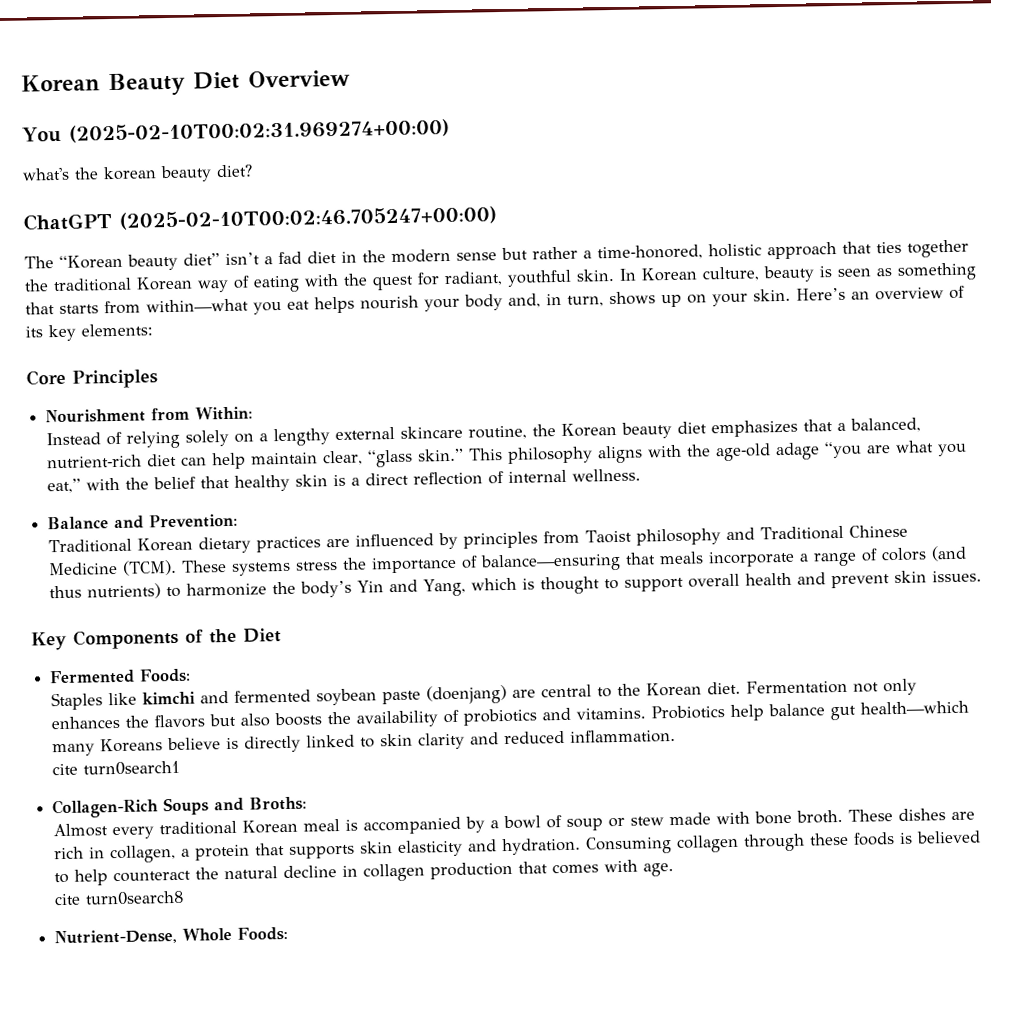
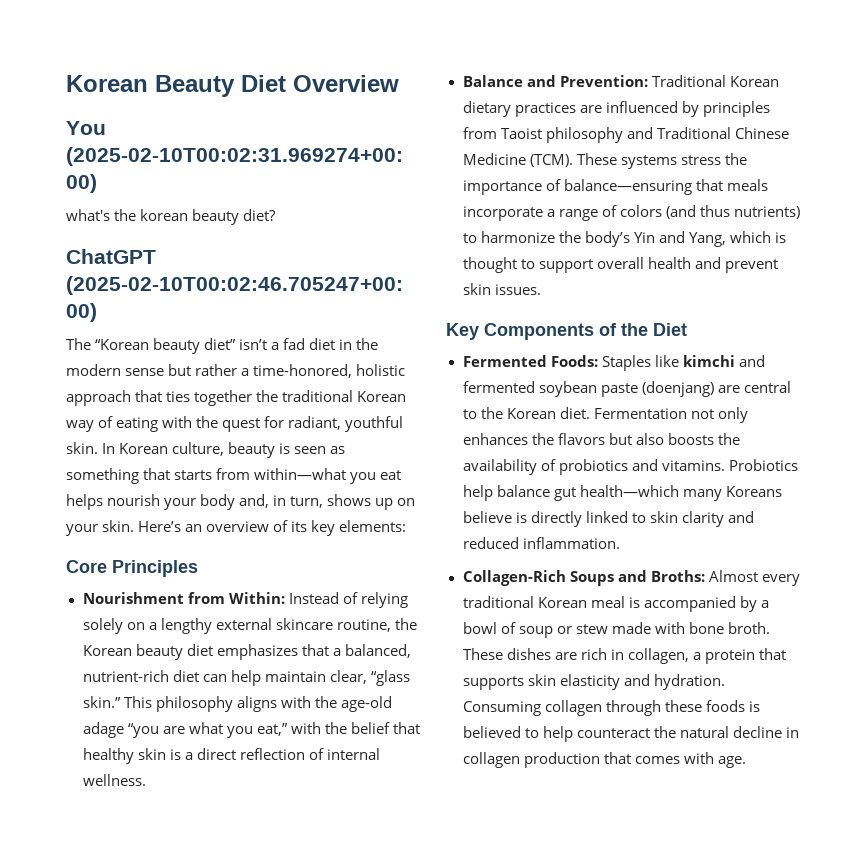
- Nourishment from Within:
- Instead of relying solely on a lengthy external skincare routine, the Korean beauty diet emphasizes that a balanced, nutrient‐rich diet can help maintain clear, “glass skin.”
+ Nourishment from Within: Instead of relying solely on a lengthy external skincare routine, the Korean beauty diet emphasizes that a balanced, nutrient‐rich diet can help maintain clear, “glass skin.”
- Balance and Prevention:
- Traditional Korean dietary practices are influenced by principles from Taoist philosophy and Traditional Chinese Medicine (TCM).
+ Balance and Prevention: Traditional Korean dietary practices are influenced by principles from Taoist philosophy and Traditional Chinese Medicine (TCM).
- Fermented Foods:
- Staples like kimchi and fermented soybean paste (doenjang) are central to the Korean diet.
+ Fermented Foods: Staples like kimchi and fermented soybean paste (doenjang) are central to the Korean diet.
- cite turn0search1
- Collagen-Rich Soups and Broths:
- Almost every traditional Korean meal is accompanied by a bowl of soup or stew made with bone broth.
+ Collagen-Rich Soups and Broths: Almost every traditional Korean meal is accompanied by a bowl of soup or stew made with bone broth.
- cite turn0search8
- Nutrient-Dense, Whole Foods:

